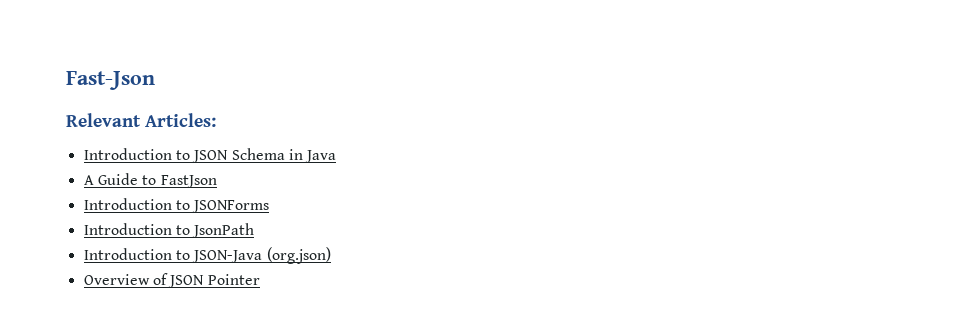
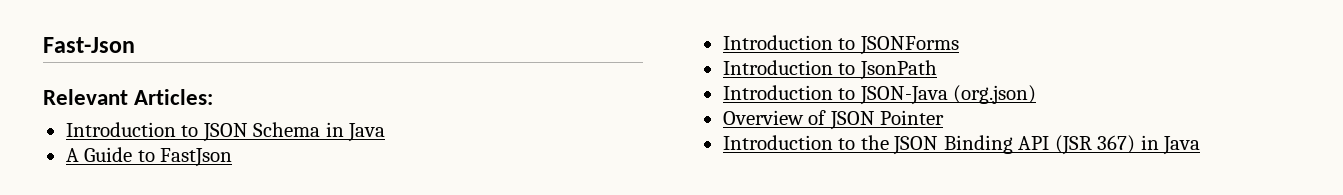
+ Introduction to the JSON Binding API (JSR 367) in Java

